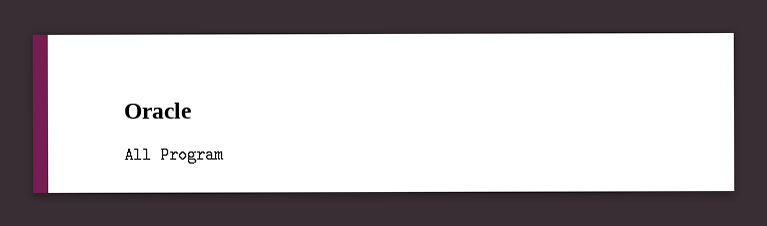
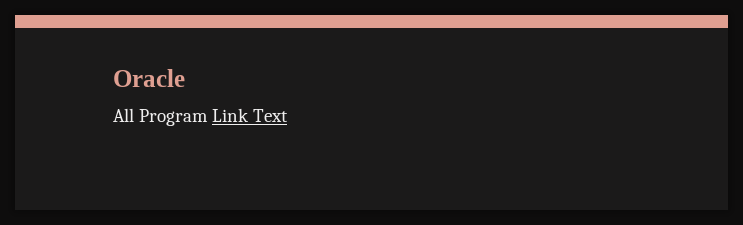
- All Program
+ All Program Link Text

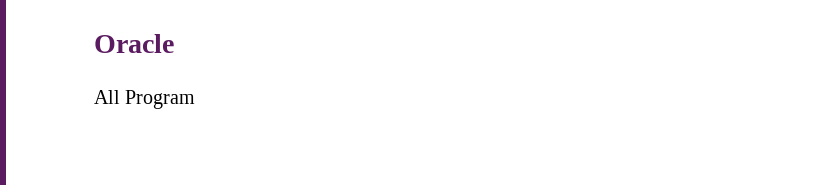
- All Program Link Text
+ All Program

